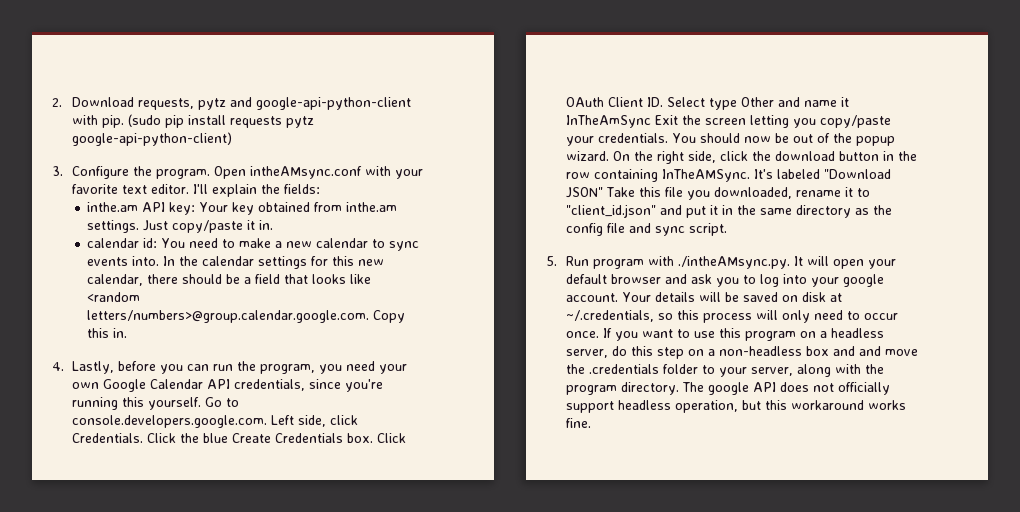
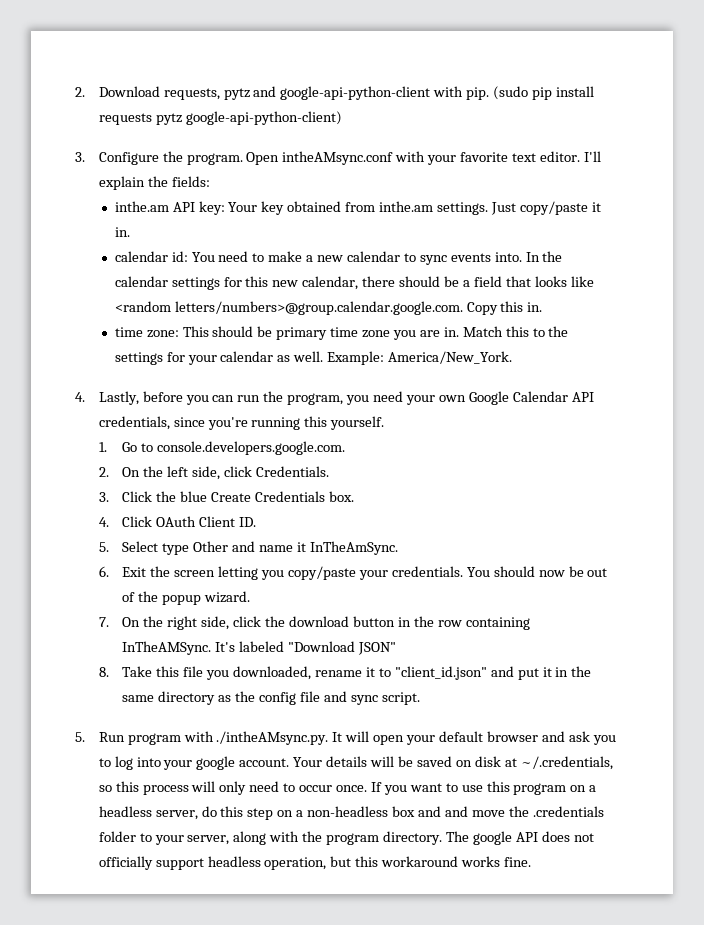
+ time zone: This should be primary time zone you are in. Match this to the settings for your calendar as well. Example: America/New_York.
- 4. Lastly, before you can run the program, you need your own Google Calendar API credentials, since you're running this yourself. Go to console.developers.google.com. Left side, click Credentials. Click the blue Create Credentials box. Click OAuth Client ID. Select type Other and name it InTheAmSync Exit the screen letting you copy/paste your credentials.
+ 4. Lastly, before you can run the program, you need your own Google Calendar API credentials, since you're running this yourself.
+ 1. Go to console.developers.google.com.
+ 2. On the left side, click Credentials.
+ 3. Click the blue Create Credentials box.
+ 4. Click OAuth Client ID.
+ 5. Select type Other and name it InTheAmSync.
+ 6. Exit the screen letting you copy/paste your credentials.
- You should now be out of the popup wizard. On the right side, click the download button in the row containing InTheAMSync.
+ You should now be out of the popup wizard.
+ 7. On the right side, click the download button in the row containing InTheAMSync.
- It's labeled "Download JSON" Take this file you downloaded, rename it to "client_id.json" and put it in the same directory as the config file and sync script.
+ It's labeled "Download JSON"
+ 8. Take this file you downloaded, rename it to "client_id.json" and put it in the same directory as the config file and sync script.

